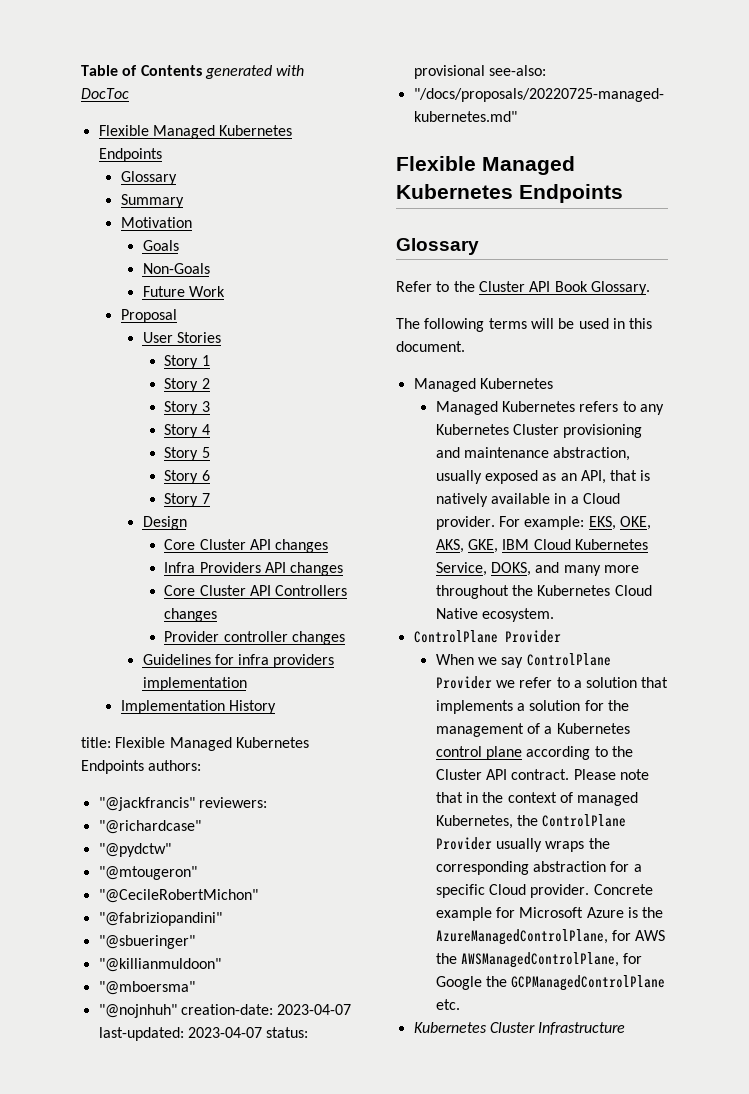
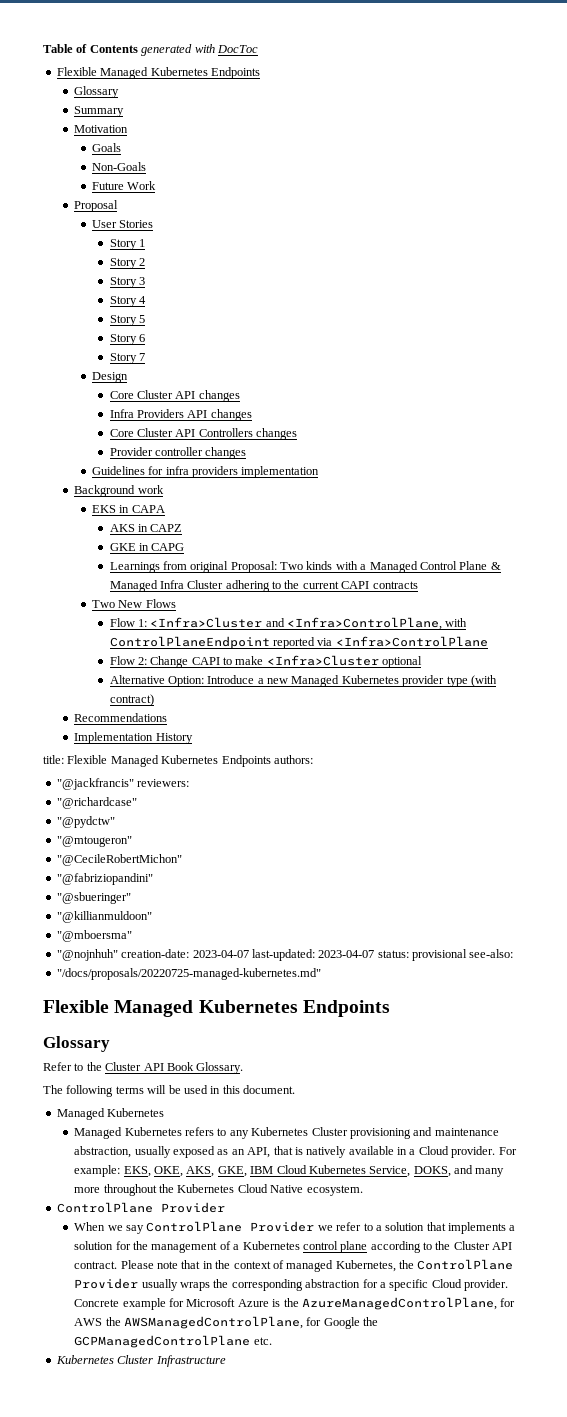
+ Background work
+ EKS in CAPA
+ AKS in CAPZ
+ GKE in CAPG
+ Learnings from original Proposal: Two kinds with a Managed Control Plane & Managed Infra Cluster adhering to the current CAPI contracts
+ Two New Flows
+ Flow 1: <Infra>Cluster and <Infra>ControlPlane, with ControlPlaneEndpoint reported via <Infra>ControlPlane
+ Flow 2: Change CAPI to make <Infra>Cluster optional
+ Alternative Option: Introduce a new Managed Kubernetes provider type (with contract)
+ Recommendations

